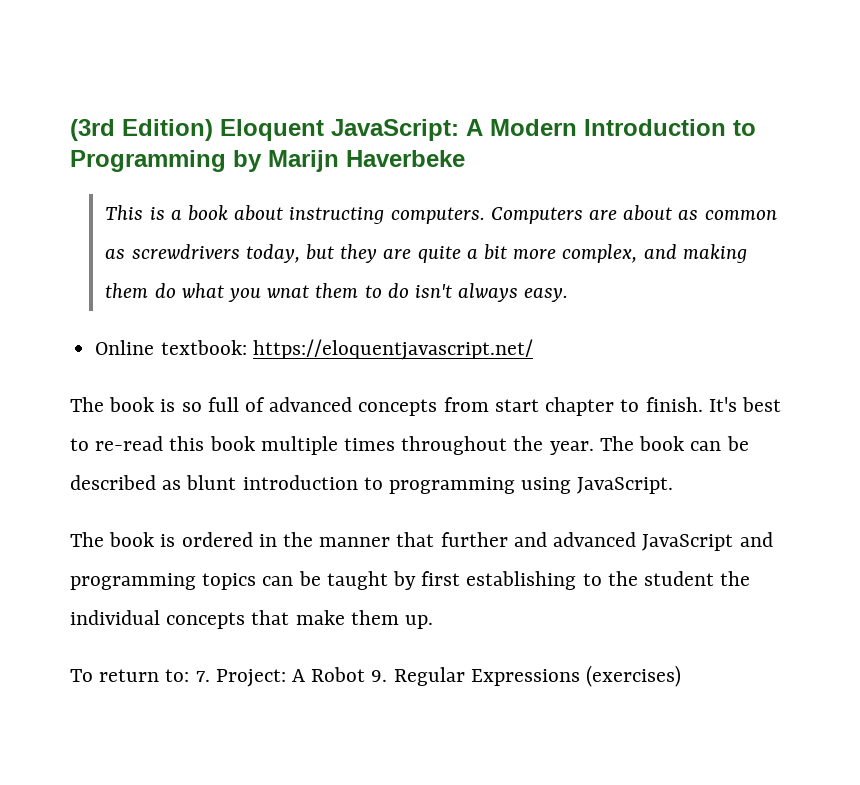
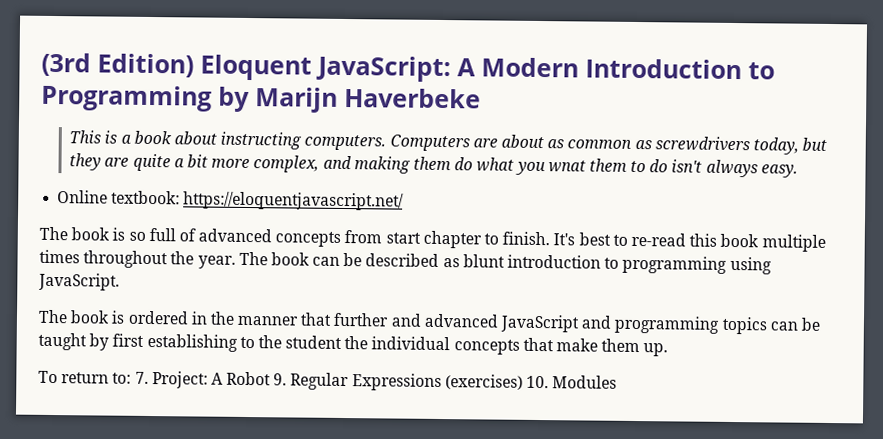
- To return to: 7. Project: A Robot 9. Regular Expressions (exercises)
+ To return to: 7. Project: A Robot 9. Regular Expressions (exercises) 10. Modules

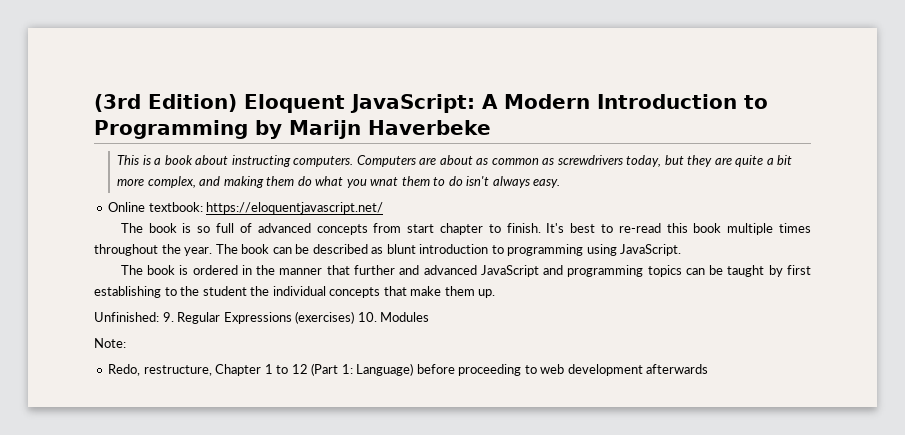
- To return to: 7. Project: A Robot 9. Regular Expressions (exercises) 10. Modules
+ Unfinished: 9. Regular Expressions (exercises) 10. Modules
+ Note:
+ Redo, restructure, Chapter 1 to 12 (Part 1: Language) before proceeding to web development afterwards

